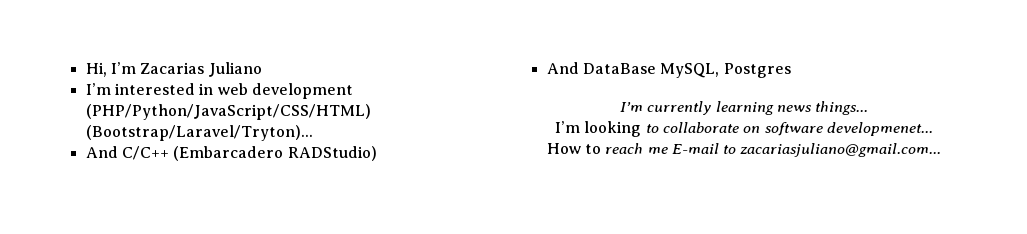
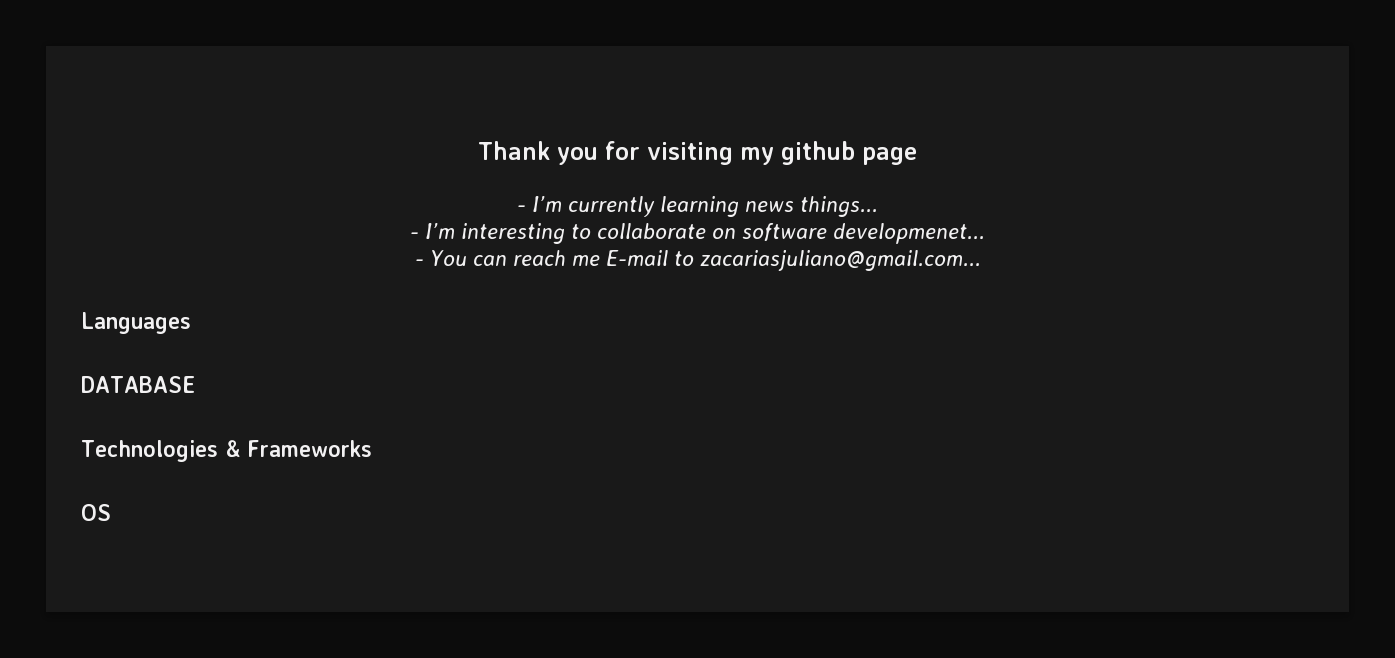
- Hi, I’m Zacarias Juliano
- I’m interested in web development (PHP/Python/JavaScript/CSS/HTML) (Bootstrap/Laravel/Tryton)...
- And C/C++ (Embarcadero RADStudio)
- And DataBase MySQL, Postgres
- I’m currently learning news things...
+ Thank you for visiting my github page
+ - I’m currently learning news things...
- I’m looking to collaborate on software developmenet...
+ - I’m interesting to collaborate on software developmenet...
- How to reach me E-mail to zacariasjuliano@gmail.com...
+ - You can reach me E-mail to zacariasjuliano@gmail.com...
+ Languages
+ DATABASE
+ Technologies & Frameworks
+ OS

